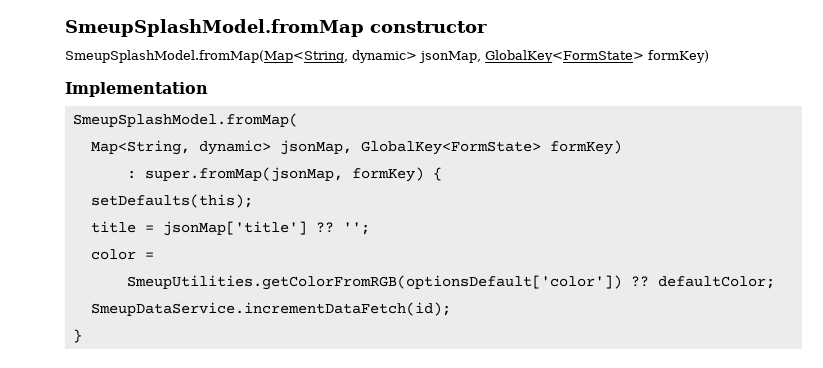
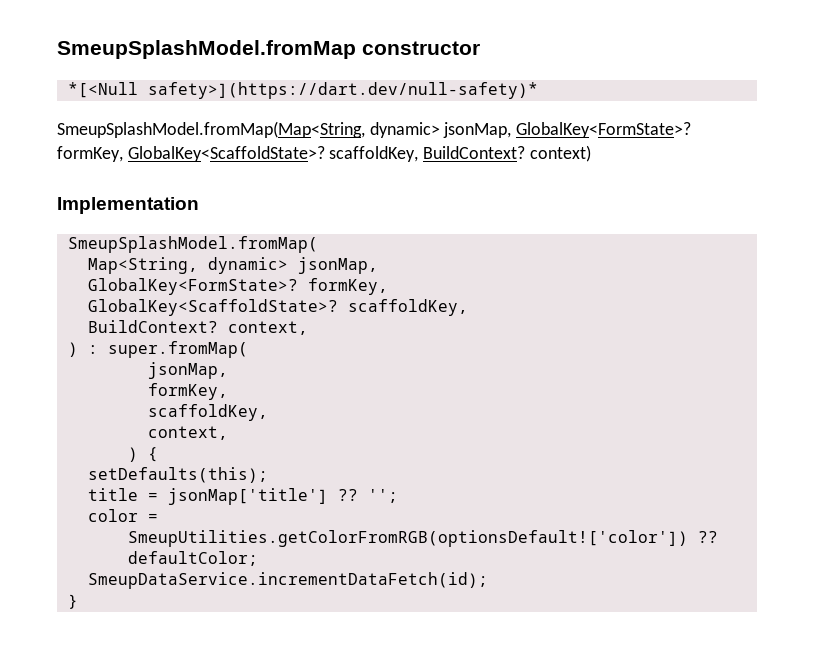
+ *[<Null safety>](https://dart.dev/null-safety)*
- SmeupSplashModel.fromMap(Map<String, dynamic> jsonMap, GlobalKey<FormState> formKey)
+ SmeupSplashModel.fromMap(Map<String, dynamic> jsonMap, GlobalKey<FormState>? formKey, GlobalKey<ScaffoldState>? scaffoldKey, BuildContext? context)
- Map<String, dynamic> jsonMap, GlobalKey<FormState> formKey)
- : super.fromMap(jsonMap, formKey) {
+ Map<String, dynamic> jsonMap,
+ GlobalKey<FormState>? formKey,
+ GlobalKey<ScaffoldState>? scaffoldKey,
+ BuildContext? context,
+ ) : super.fromMap(
+ jsonMap,
+ formKey,
+ scaffoldKey,
+ context,
+ ) {
- SmeupUtilities.getColorFromRGB(optionsDefault['color']) ?? defaultColor;
+ SmeupUtilities.getColorFromRGB(optionsDefault!['color']) ?? defaultColor;

